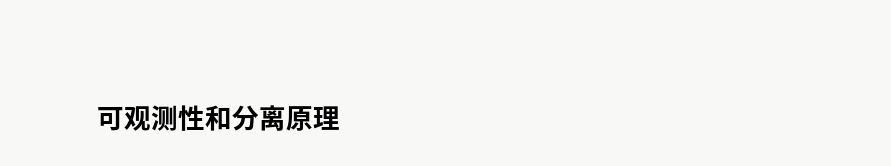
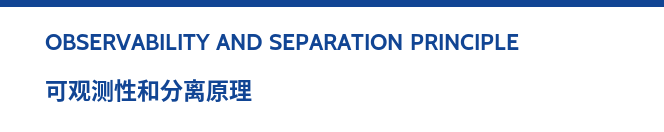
+ OBSERVABILITY AND SEPARATION PRINCIPLE

